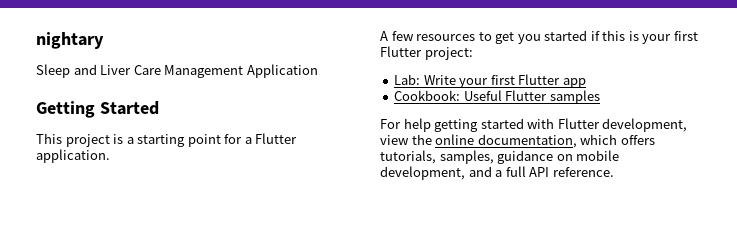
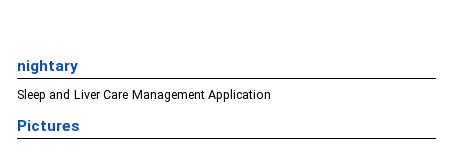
- Getting Started
- This project is a starting point for a Flutter application.
- A few resources to get you started if this is your first Flutter project:
- Lab: Write your first Flutter app
- Cookbook: Useful Flutter samples
- For help getting started with Flutter development, view the online documentation, which offers tutorials, samples, guidance on mobile development, and a full API reference.
+ Pictures

